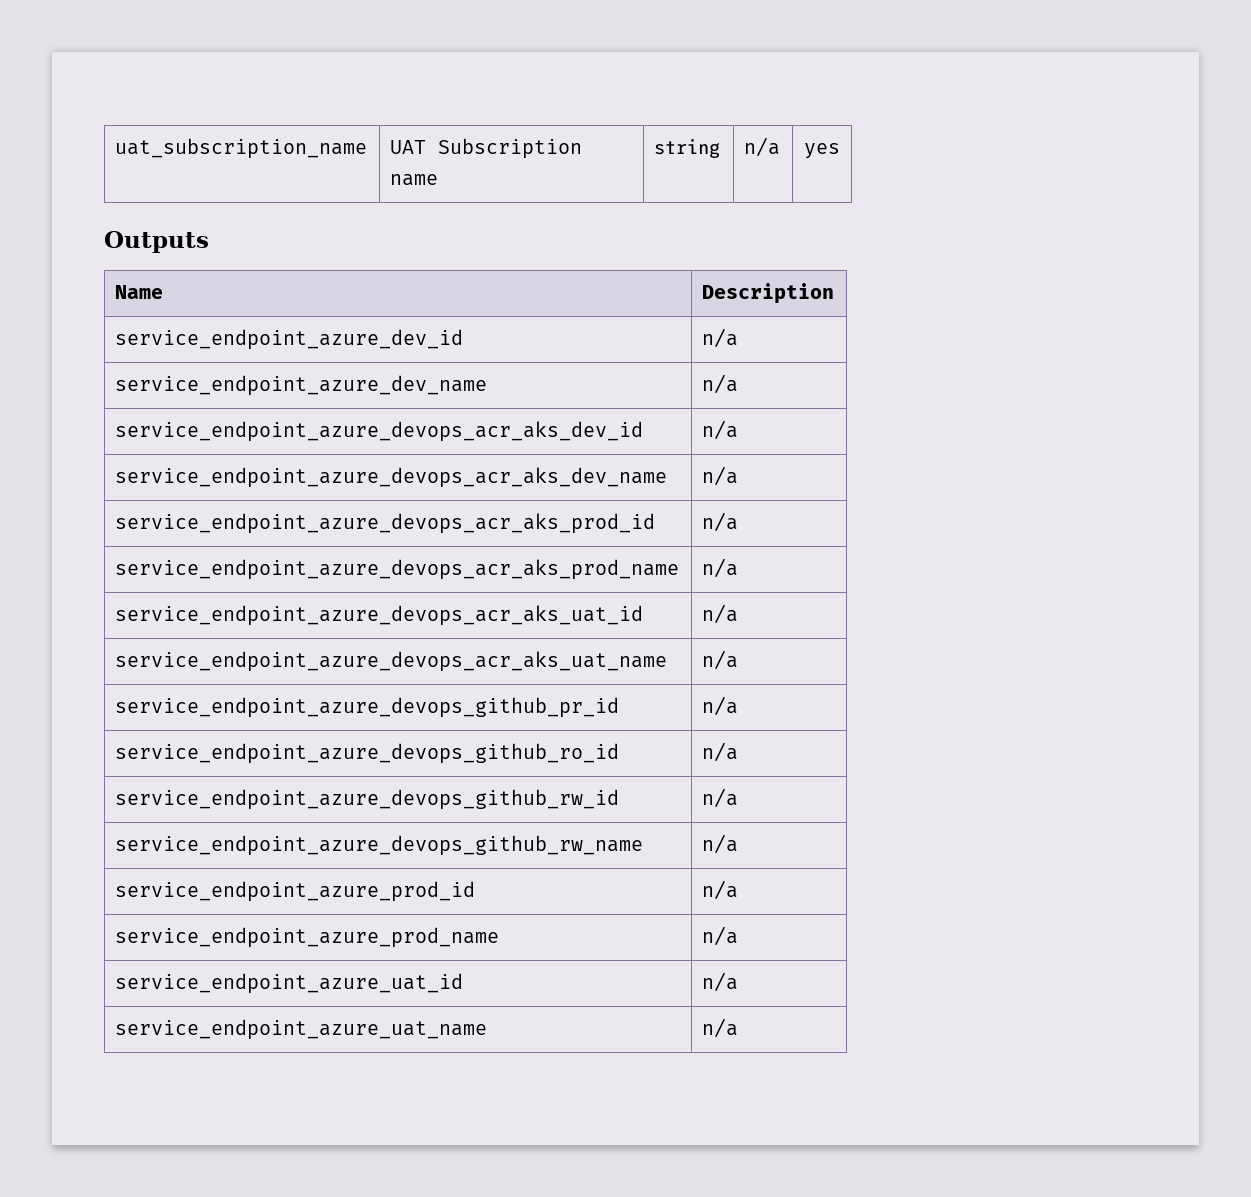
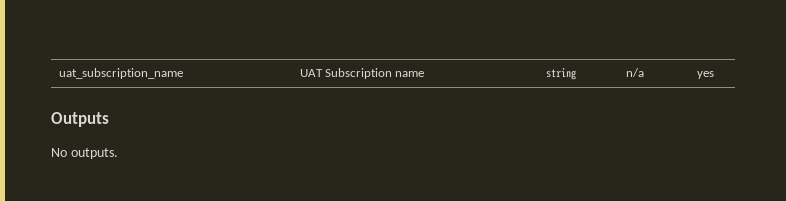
- Name | Description
- service_endpoint_azure_dev_id | n/a
- service_endpoint_azure_dev_name | n/a
- service_endpoint_azure_devops_acr_aks_dev_id | n/a
- service_endpoint_azure_devops_acr_aks_dev_name | n/a
- service_endpoint_azure_devops_acr_aks_prod_id | n/a
- service_endpoint_azure_devops_acr_aks_prod_name | n/a
- service_endpoint_azure_devops_acr_aks_uat_id | n/a
- service_endpoint_azure_devops_acr_aks_uat_name | n/a
- service_endpoint_azure_devops_github_pr_id | n/a
- service_endpoint_azure_devops_github_ro_id | n/a
- service_endpoint_azure_devops_github_rw_id | n/a
- service_endpoint_azure_devops_github_rw_name | n/a
- service_endpoint_azure_prod_id | n/a
- service_endpoint_azure_prod_name | n/a
- service_endpoint_azure_uat_id | n/a
- service_endpoint_azure_uat_name | n/a
+ No outputs.

